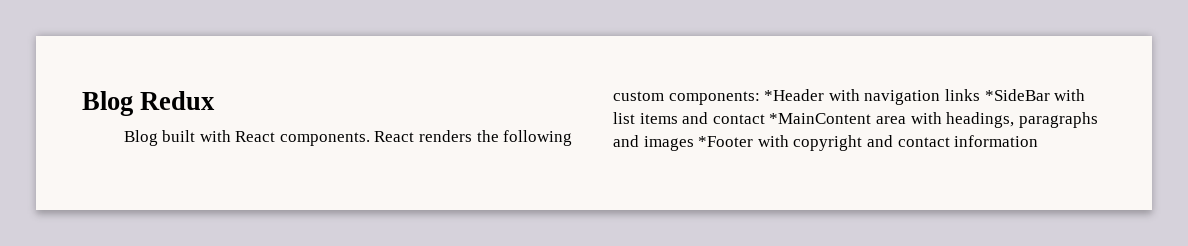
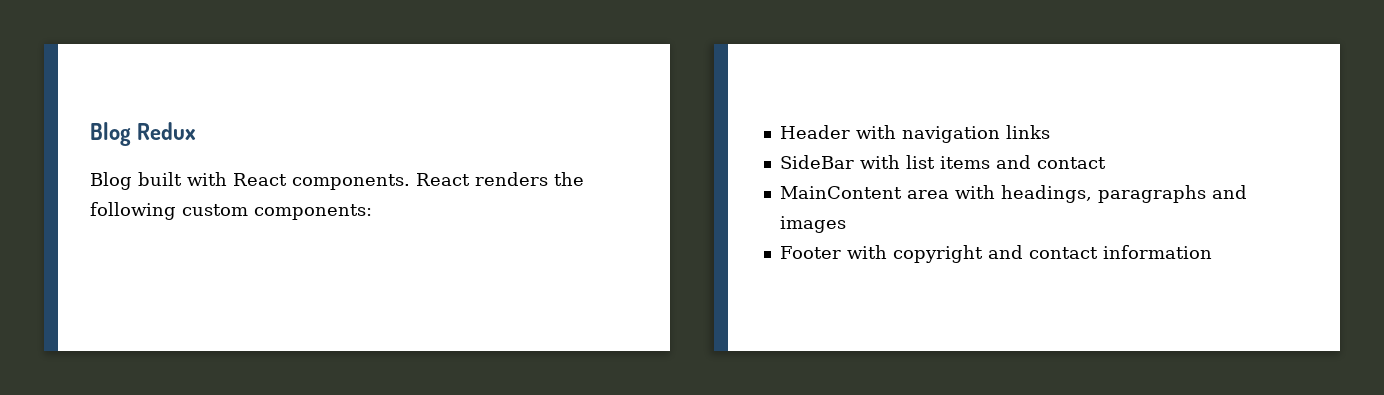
- React renders the following custom components: *Header with navigation links *SideBar with list items and contact *MainContent area with headings, paragraphs and images *Footer with copyright and contact information
+ React renders the following custom components:
+ Header with navigation links
+ SideBar with list items and contact
+ MainContent area with headings, paragraphs and images
+ Footer with copyright and contact information

